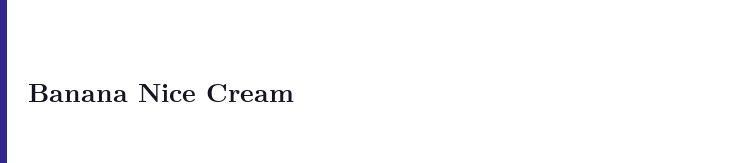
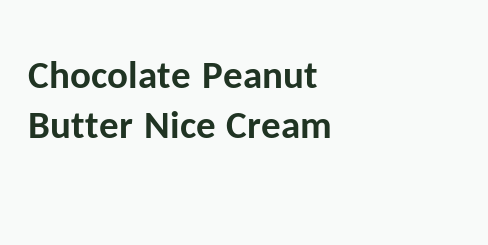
- Banana Nice Cream
+ Chocolate Peanut Butter Nice Cream

